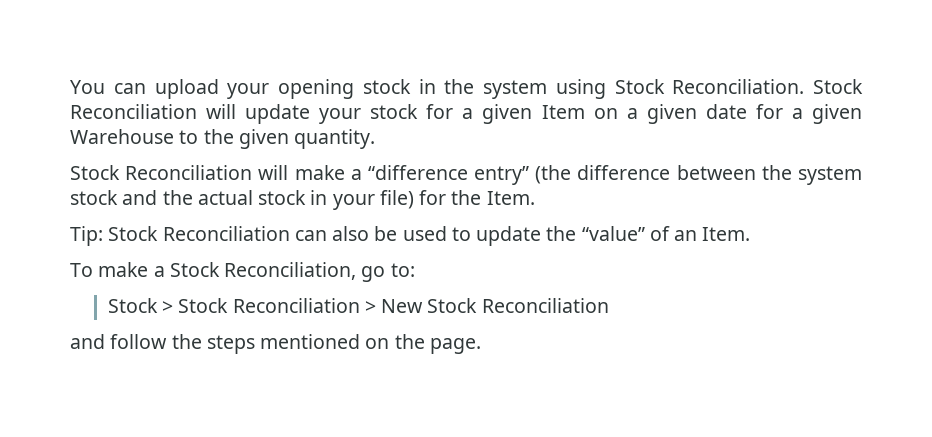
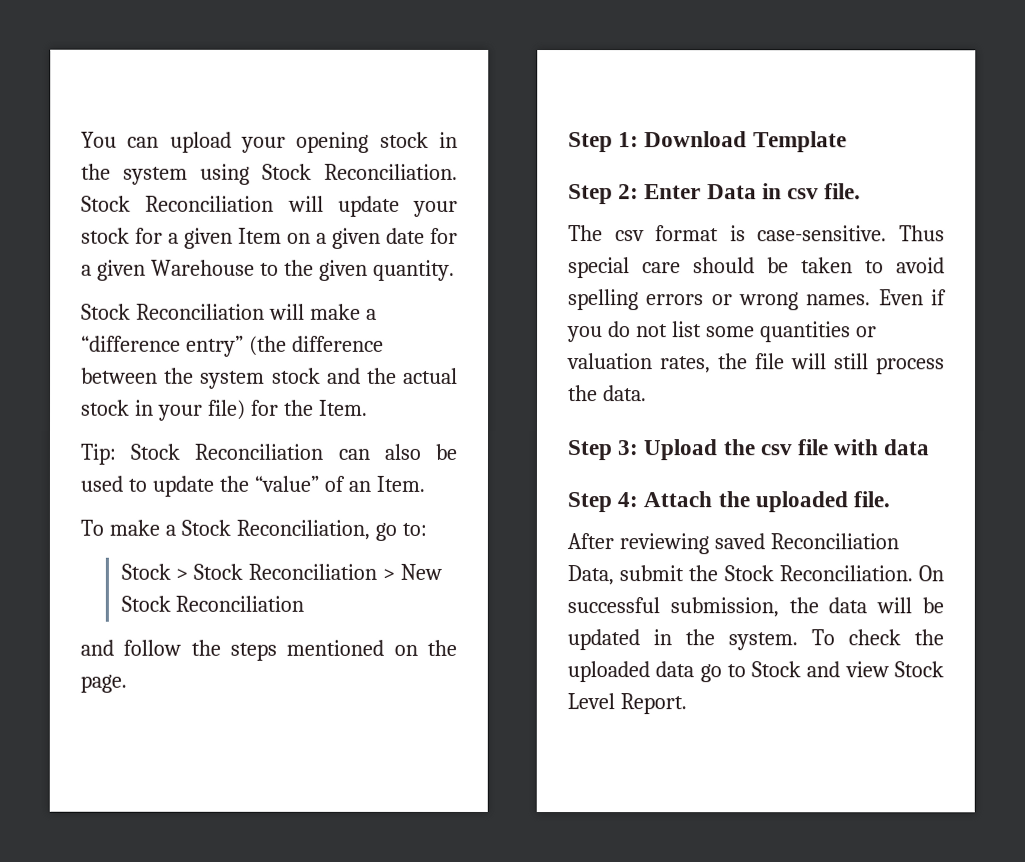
+ Step 1: Download Template
+ Step 2: Enter Data in csv file.
+ The csv format is case-sensitive. Thus special care should be taken to avoid spelling errors or wrong names. Even if you do not list some quantities or valuation rates, the file will still process the data.
+ Step 3: Upload the csv file with data
+ Step 4: Attach the uploaded file.
+ After reviewing saved Reconciliation Data, submit the Stock Reconciliation. On successful submission, the data will be updated in the system. To check the uploaded data go to Stock and view Stock Level Report.

